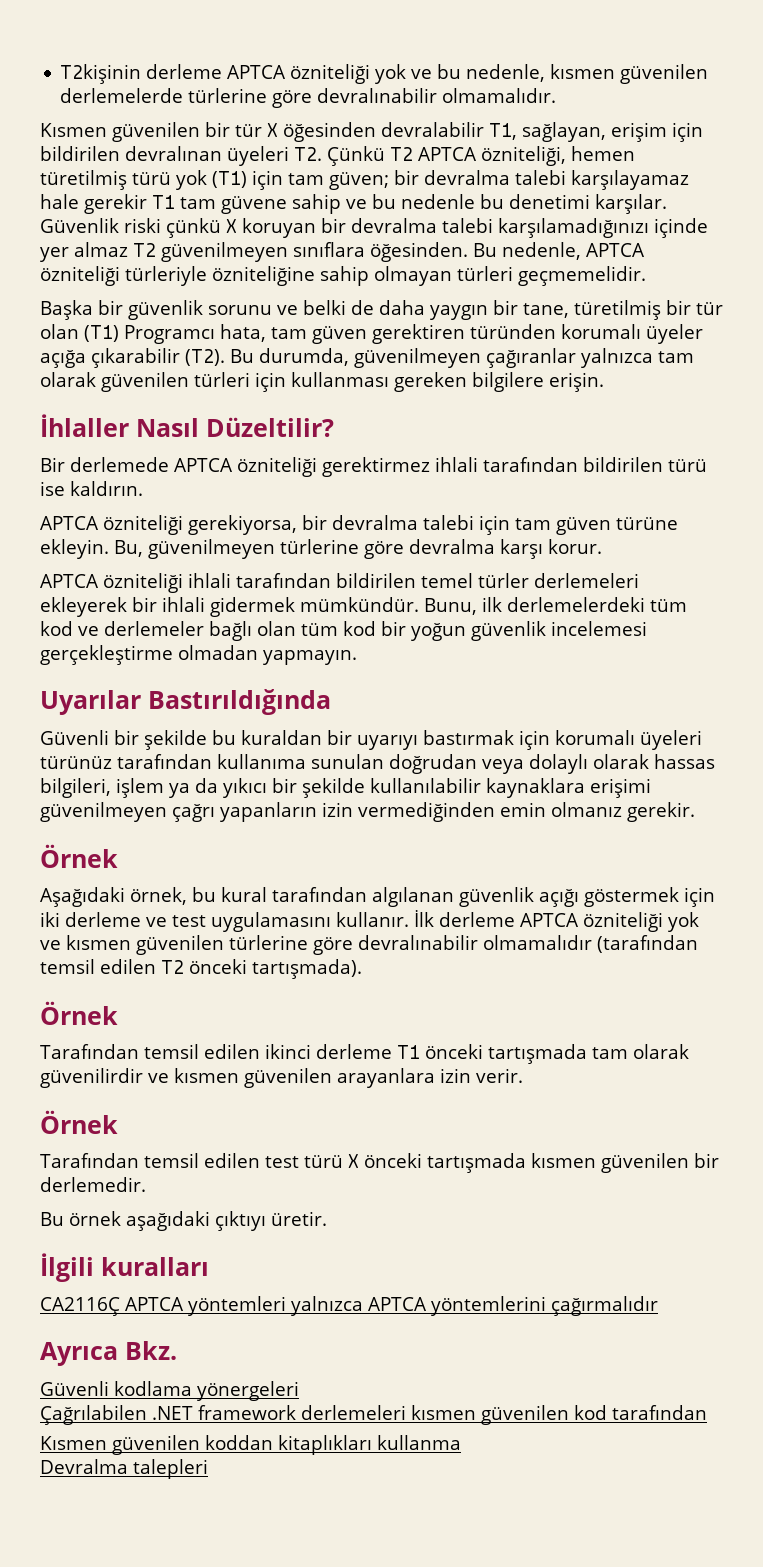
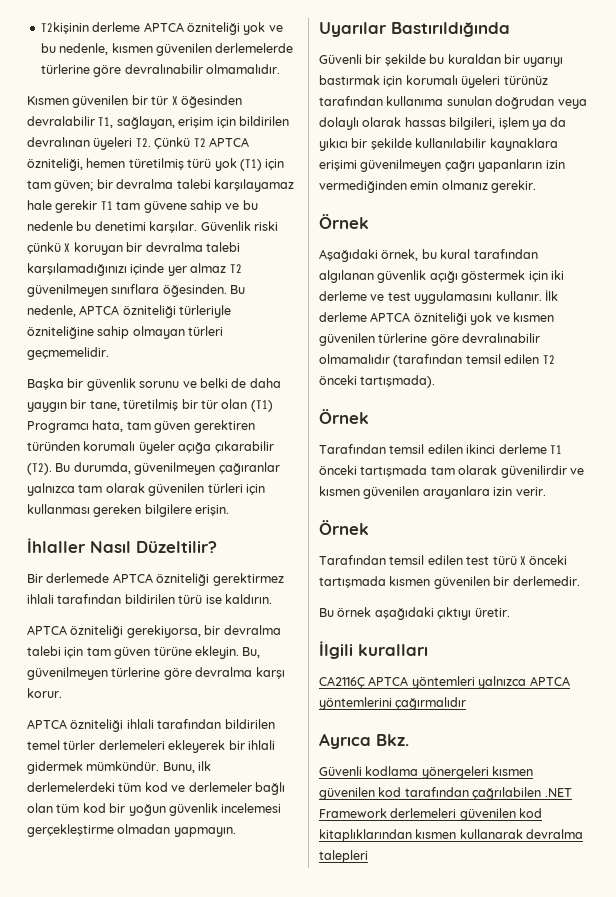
- Güvenli kodlama yönergeleri
- Çağrılabilen .NET framework derlemeleri kısmen güvenilen kod tarafından
- Kısmen güvenilen koddan kitaplıkları kullanma
- Devralma talepleri
+ Güvenli kodlama yönergeleri kısmen güvenilen kod tarafından çağrılabilen .NET Framework derlemeleri güvenilen kod kitaplıklarından kısmen kullanarak devralma talepleri

